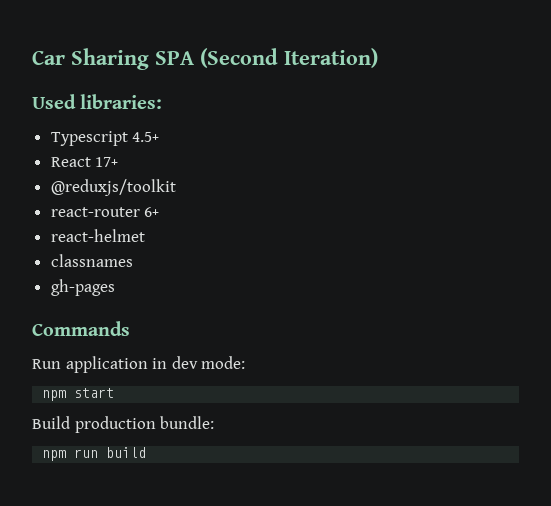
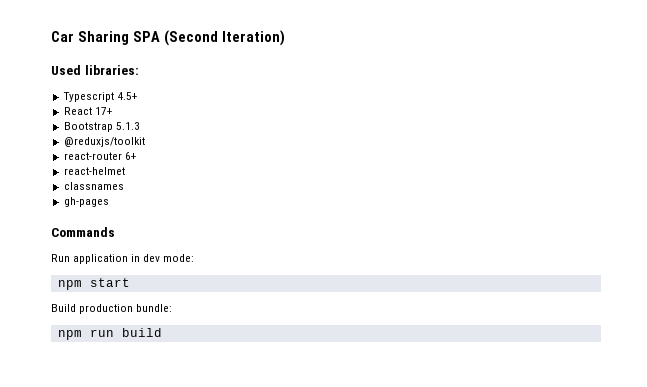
+ Bootstrap 5.1.3

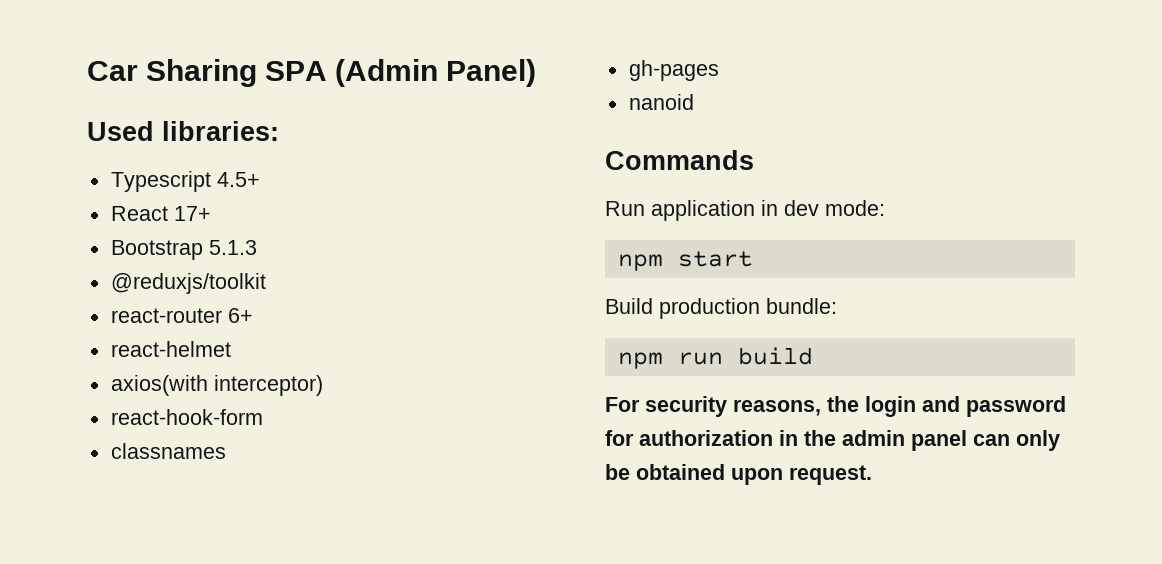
- Car Sharing SPA (Second Iteration)
+ Car Sharing SPA (Admin Panel)
+ axios(with interceptor)
+ react-hook-form
+ nanoid
+ For security reasons, the login and password for authorization in the admin panel can only be obtained upon request.

